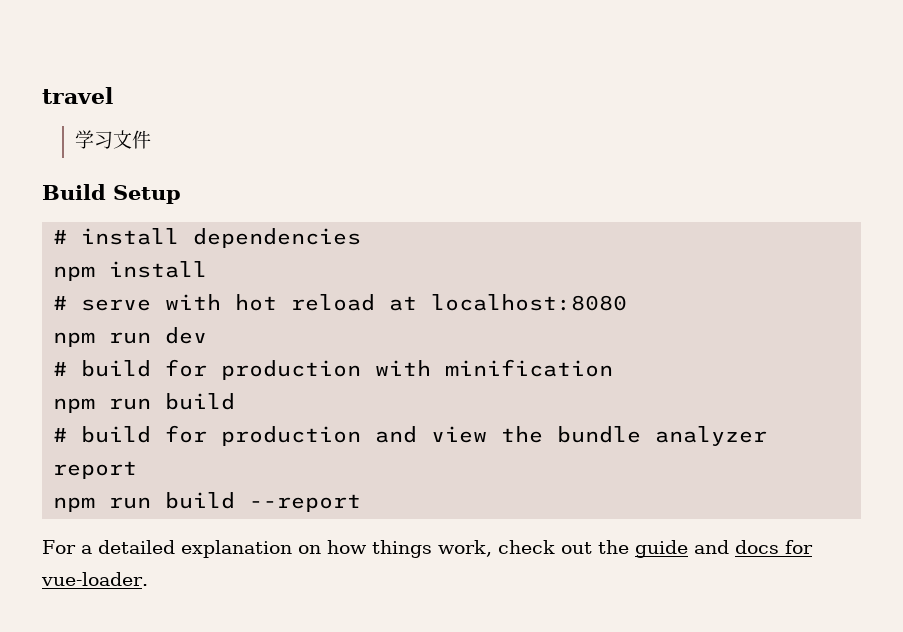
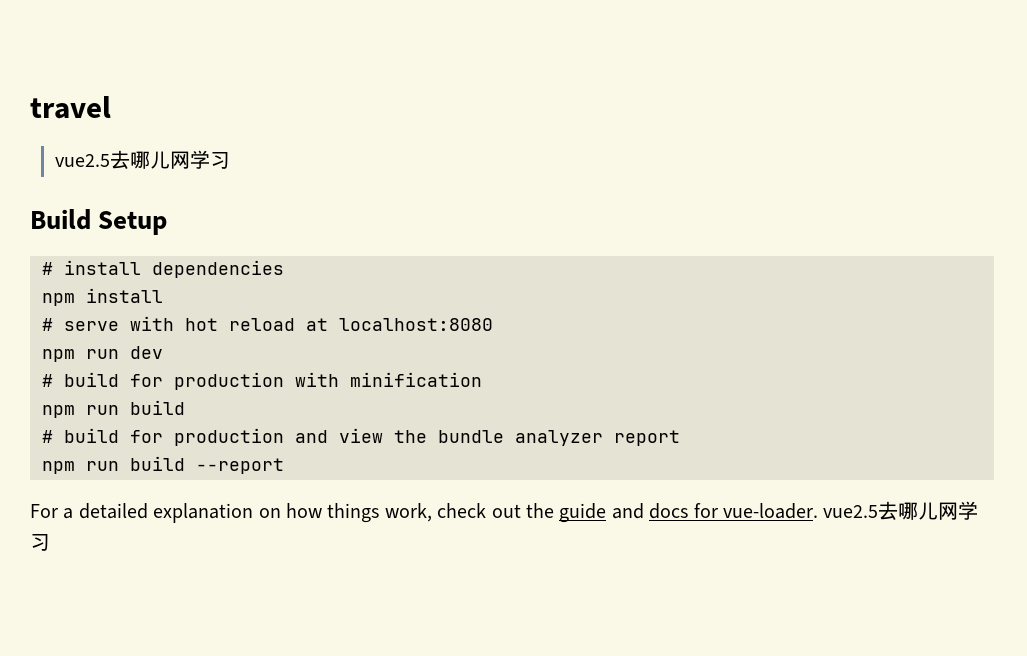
  travel
- 学习文件
+ vue2.5去哪儿网学习
- For a detailed explanation on how things work, check out the guide and docs for vue-loader.
+ For a detailed explanation on how things work, check out the guide and docs for vue-loader. vue2.5去哪儿网学习

